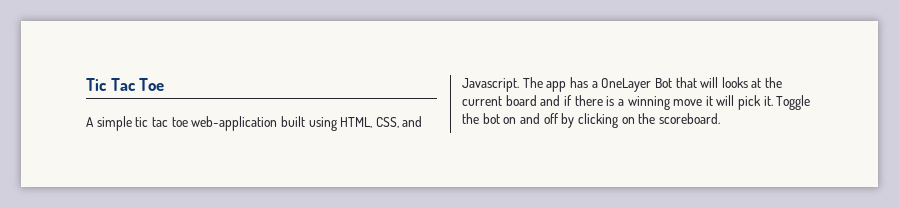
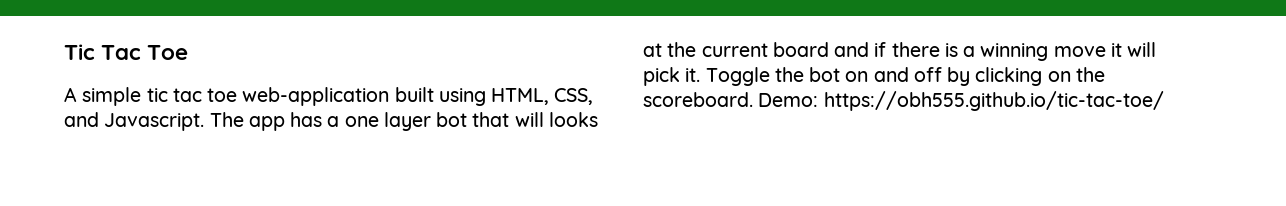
- The app has a OneLayer Bot that will looks at the current board and if there is a winning move it will pick it.
+ The app has a one layer bot that will looks at the current board and if there is a winning move it will pick it.
+ Demo: https://obh555.github.io/tic-tac-toe/

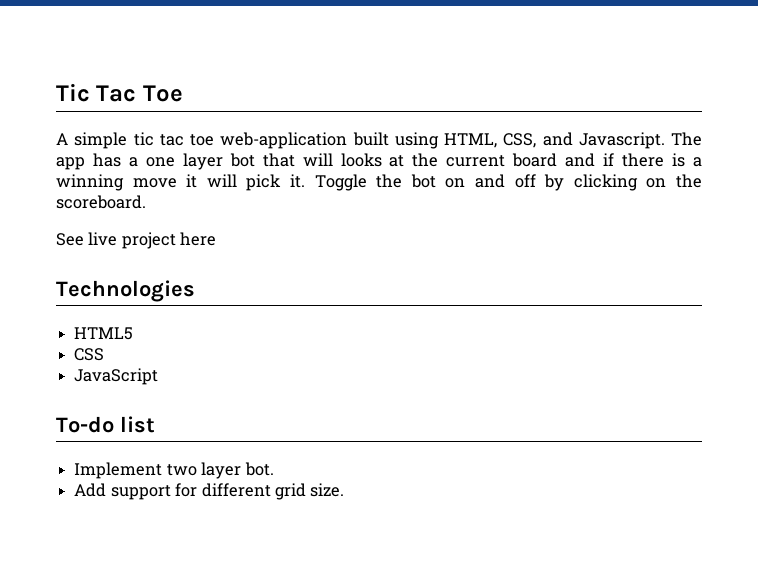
- Toggle the bot on and off by clicking on the scoreboard. Demo: https://obh555.github.io/tic-tac-toe/
+ Toggle the bot on and off by clicking on the scoreboard.
+ See live project here
+ Technologies
+ HTML5
+ CSS
+ JavaScript
+ To-do list
+ Implement two layer bot.
+ Add support for different grid size.

